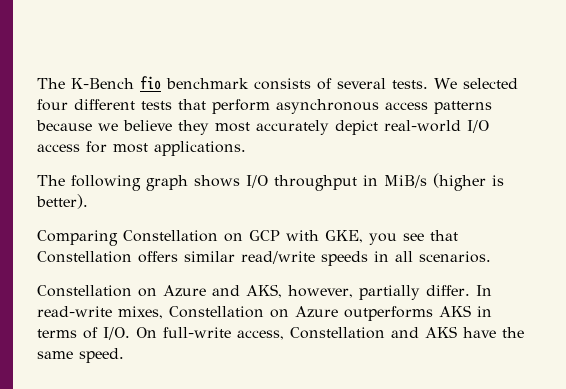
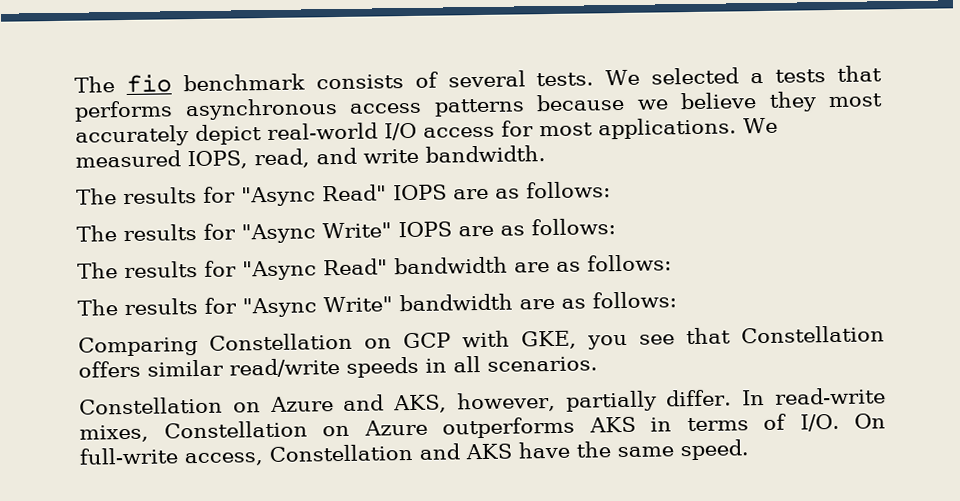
- The K-Bench fio benchmark consists of several tests.
+ The fio benchmark consists of several tests.
- We selected four different tests that perform asynchronous access patterns because we believe they most accurately depict real-world I/O access for most applications.
- The following graph shows I/O throughput in MiB/s (higher is better).
+ We selected a tests that performs asynchronous access patterns because we believe they most accurately depict real-world I/O access for most applications. We measured IOPS, read, and write bandwidth.
+ The results for "Async Read" IOPS are as follows:
+ The results for "Async Write" IOPS are as follows:
+ The results for "Async Read" bandwidth are as follows:
+ The results for "Async Write" bandwidth are as follows:

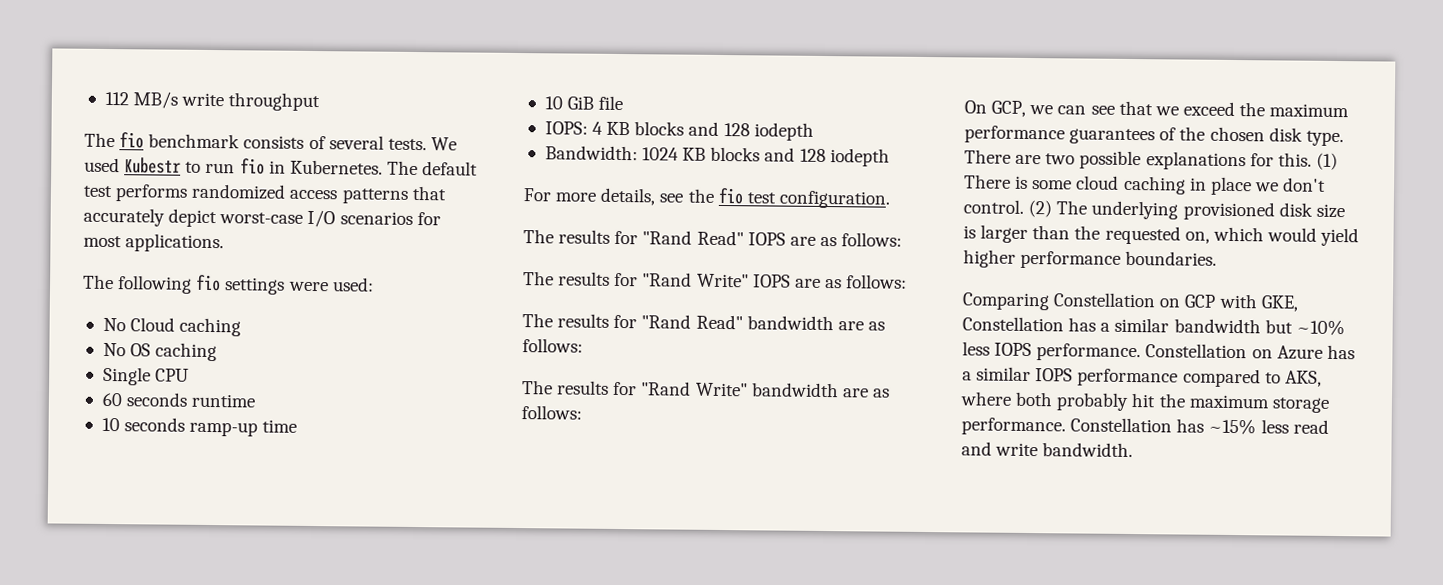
+ 112 MB/s write throughput
- We selected a tests that performs asynchronous access patterns because we believe they most accurately depict real-world I/O access for most applications. We measured IOPS, read, and write bandwidth.
- The results for "Async Read" IOPS are as follows:
+ We used Kubestr to run fio in Kubernetes. The default test performs randomized access patterns that accurately depict worst-case I/O scenarios for most applications.
+ The following fio settings were used:
+ No Cloud caching
+ No OS caching
+ Single CPU
+ 60 seconds runtime
+ 10 seconds ramp-up time
+ 10 GiB file
+ IOPS: 4 KB blocks and 128 iodepth
+ Bandwidth: 1024 KB blocks and 128 iodepth
+ For more details, see the fio test configuration.
+ The results for "Rand Read" IOPS are as follows:
- The results for "Async Write" IOPS are as follows:
+ The results for "Rand Write" IOPS are as follows:
- The results for "Async Read" bandwidth are as follows:
+ The results for "Rand Read" bandwidth are as follows:
- The results for "Async Write" bandwidth are as follows:
+ The results for "Rand Write" bandwidth are as follows:
+ On GCP, we can see that we exceed the maximum performance guarantees of the chosen disk type. There are two possible explanations for this. (1) There is some cloud caching in place we don't control. (2) The underlying provisioned disk size is larger than the requested on, which would yield higher performance boundaries.
- Comparing Constellation on GCP with GKE, you see that Constellation offers similar read/write speeds in all scenarios.
- Constellation on Azure and AKS, however, partially differ. In read-write mixes, Constellation on Azure outperforms AKS in terms of I/O. On full-write access, Constellation and AKS have the same speed.
+ Comparing Constellation on GCP with GKE, Constellation has a similar bandwidth but ~10% less IOPS performance. Constellation on Azure has a similar IOPS performance compared to AKS, where both probably hit the maximum storage performance. Constellation has ~15% less read and write bandwidth.

